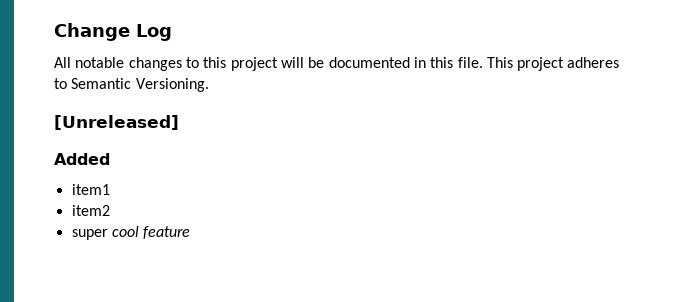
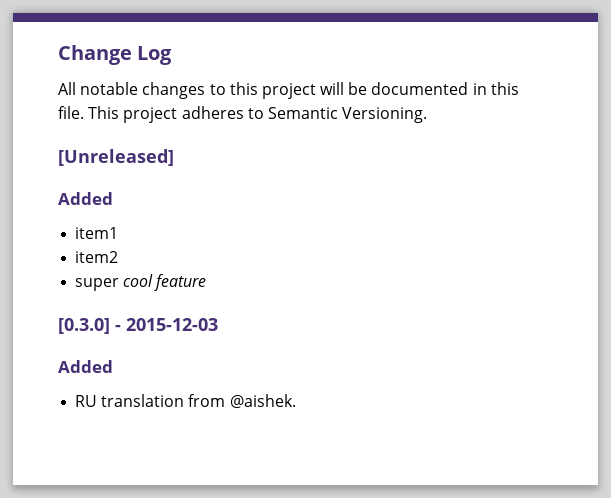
+ [0.3.0] - 2015-12-03
+ Added
+ RU translation from @aishek.

